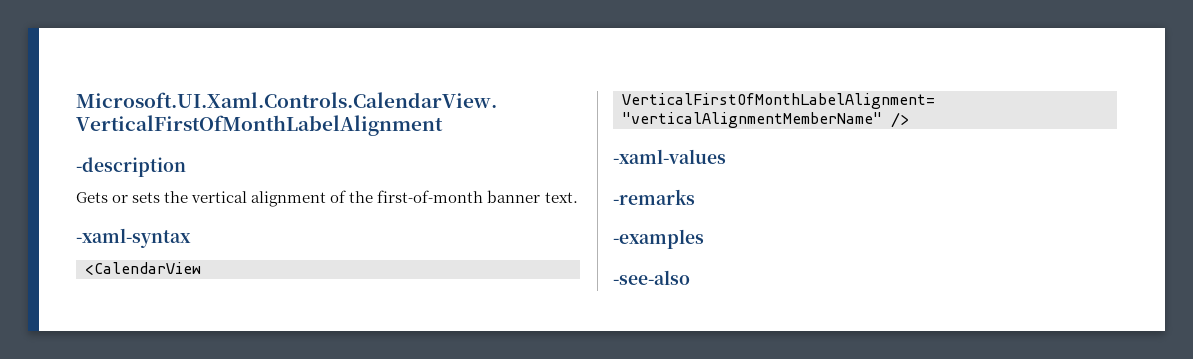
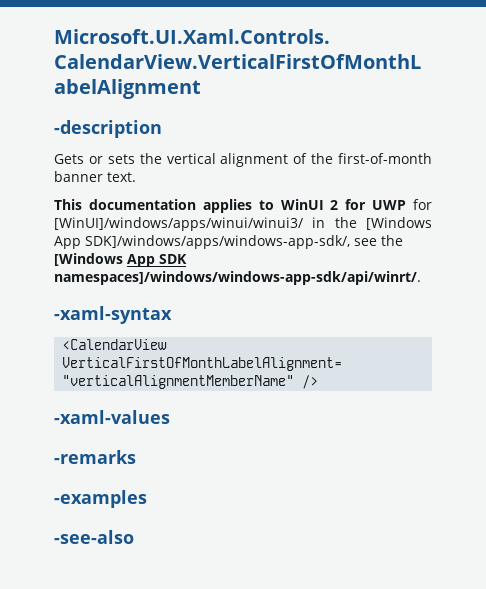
+ This documentation applies to WinUI 2 for UWP for [WinUI]/windows/apps/winui/winui3/ in the [Windows App SDK]/windows/apps/windows-app-sdk/, see the [Windows App SDK namespaces]/windows/windows-app-sdk/api/winrt/.

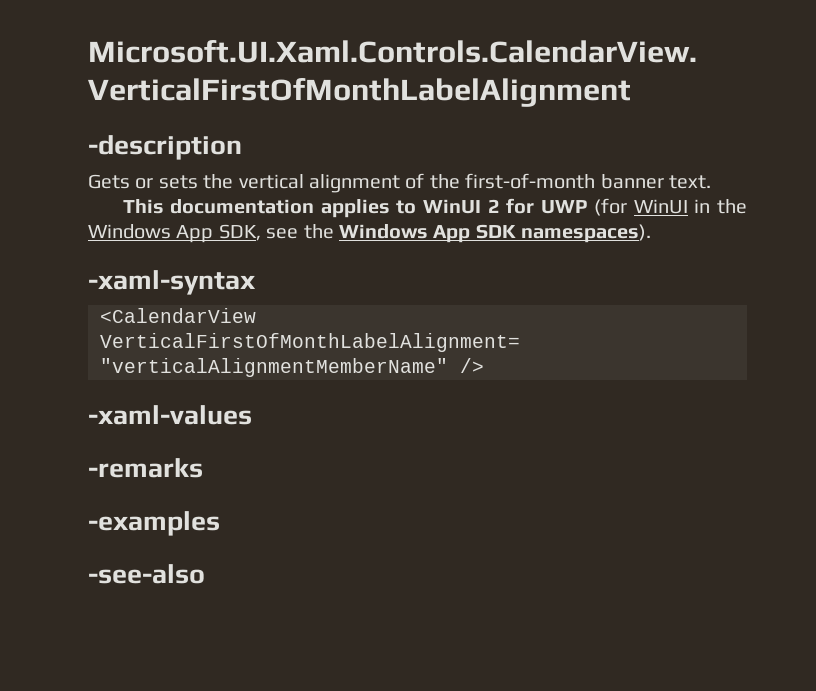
- This documentation applies to WinUI 2 for UWP for [WinUI]/windows/apps/winui/winui3/ in the [Windows App SDK]/windows/apps/windows-app-sdk/, see the [Windows App SDK namespaces]/windows/windows-app-sdk/api/winrt/.
+ This documentation applies to WinUI 2 for UWP (for WinUI in the Windows App SDK, see the Windows App SDK namespaces).

